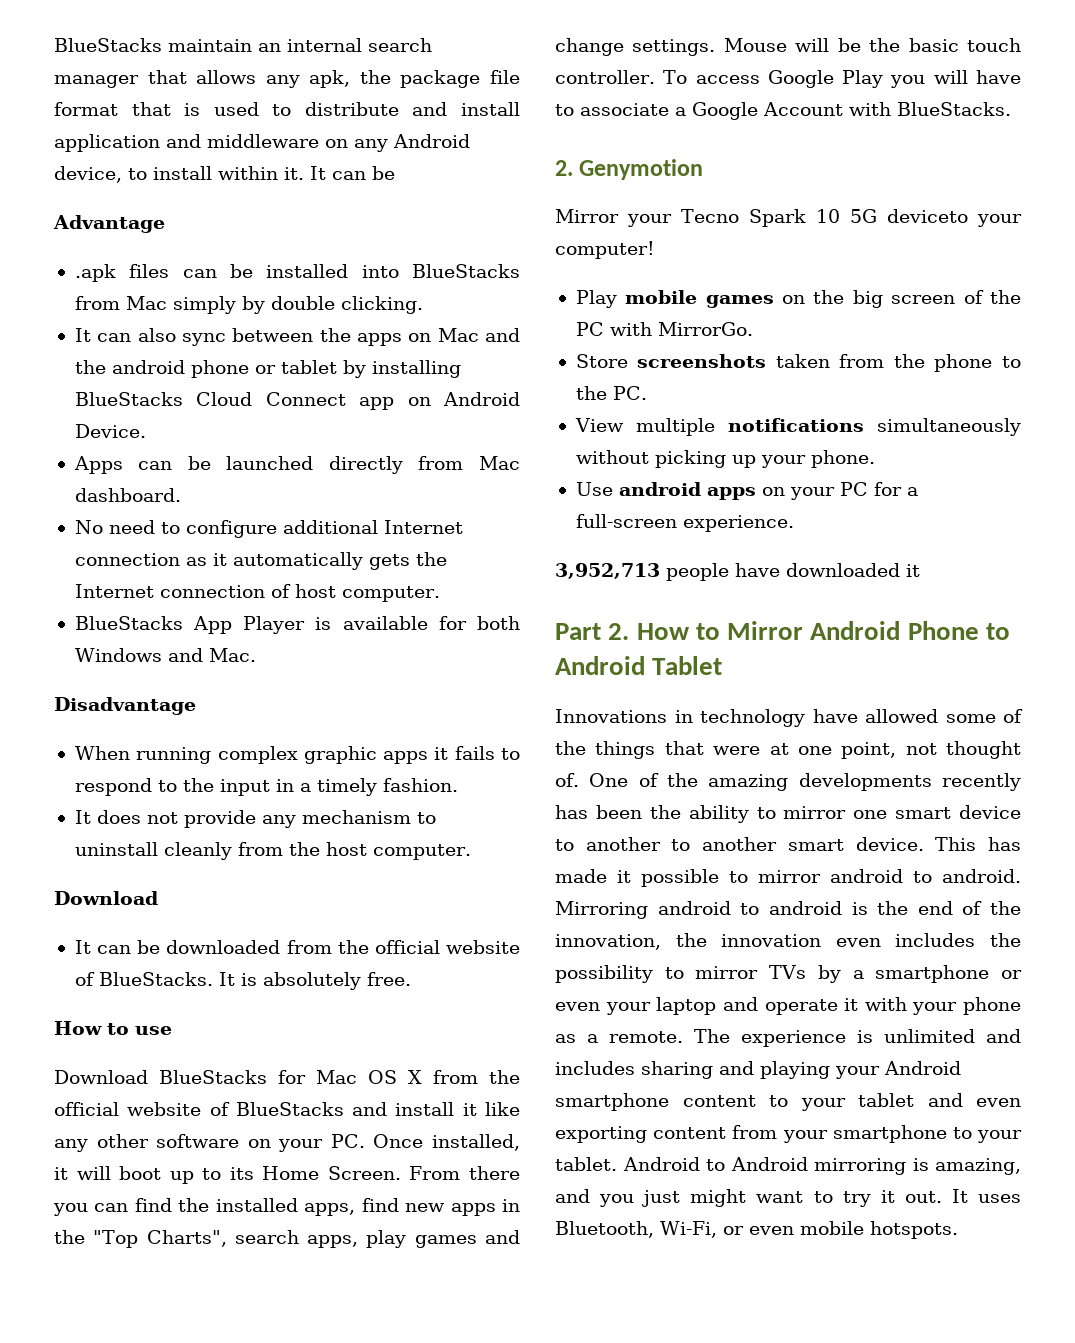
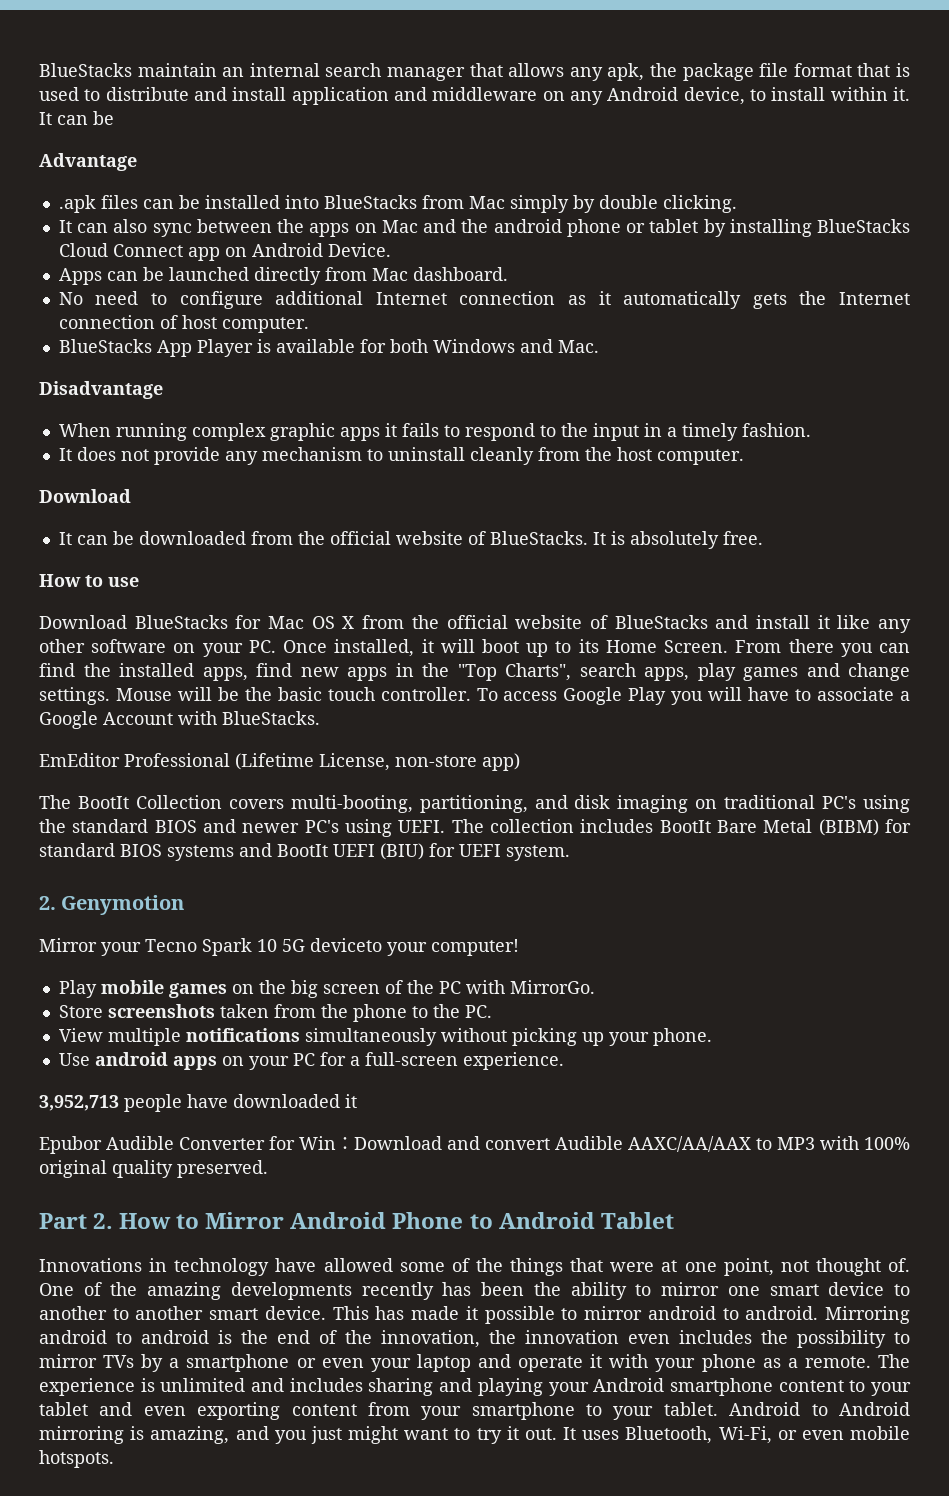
+ EmEditor Professional (Lifetime License, non-store app)
+ The BootIt Collection covers multi-booting, partitioning, and disk imaging on traditional PC's using the standard BIOS and newer PC's using UEFI. The collection includes BootIt Bare Metal (BIBM) for standard BIOS systems and BootIt UEFI (BIU) for UEFI system.
+ Epubor Audible Converter for Win：Download and convert Audible AAXC/AA/AAX to MP3 with 100% original quality preserved.

